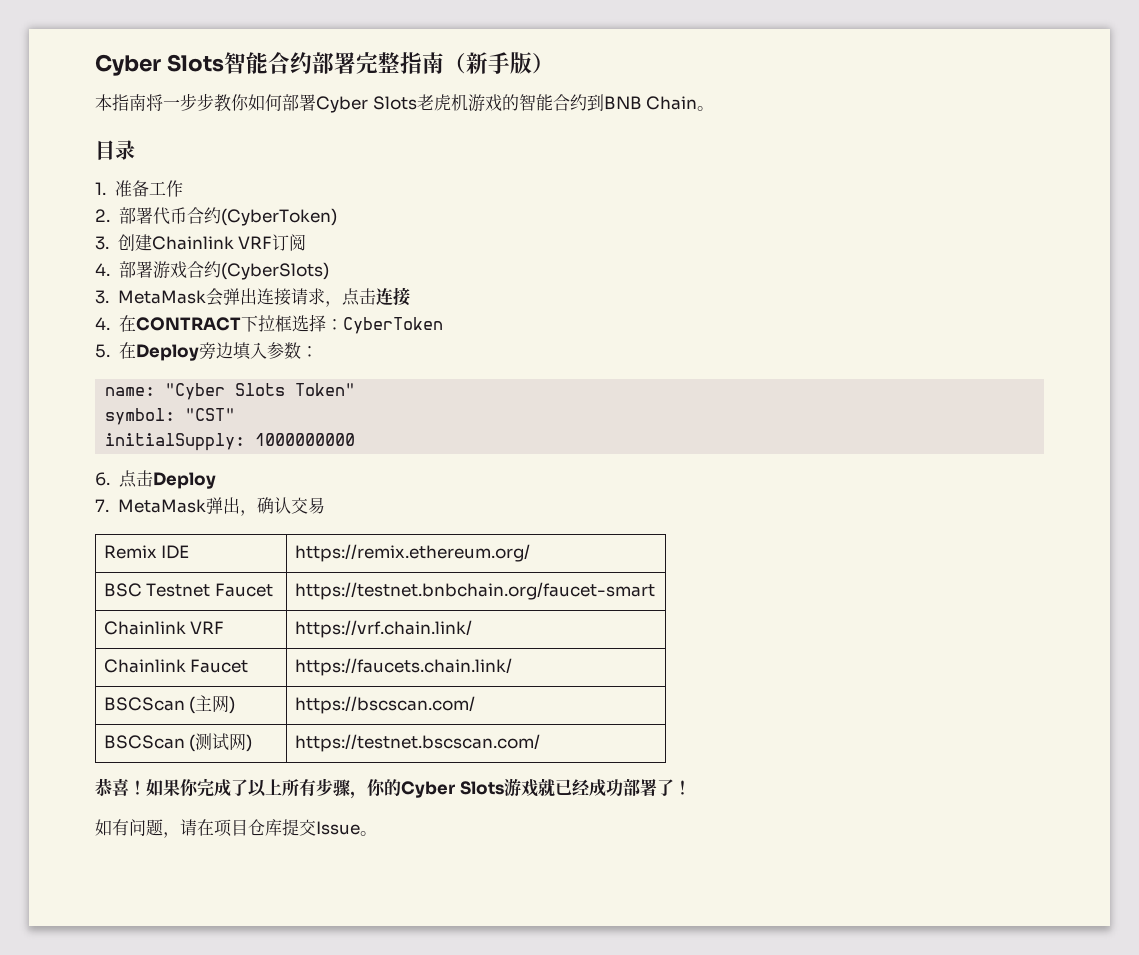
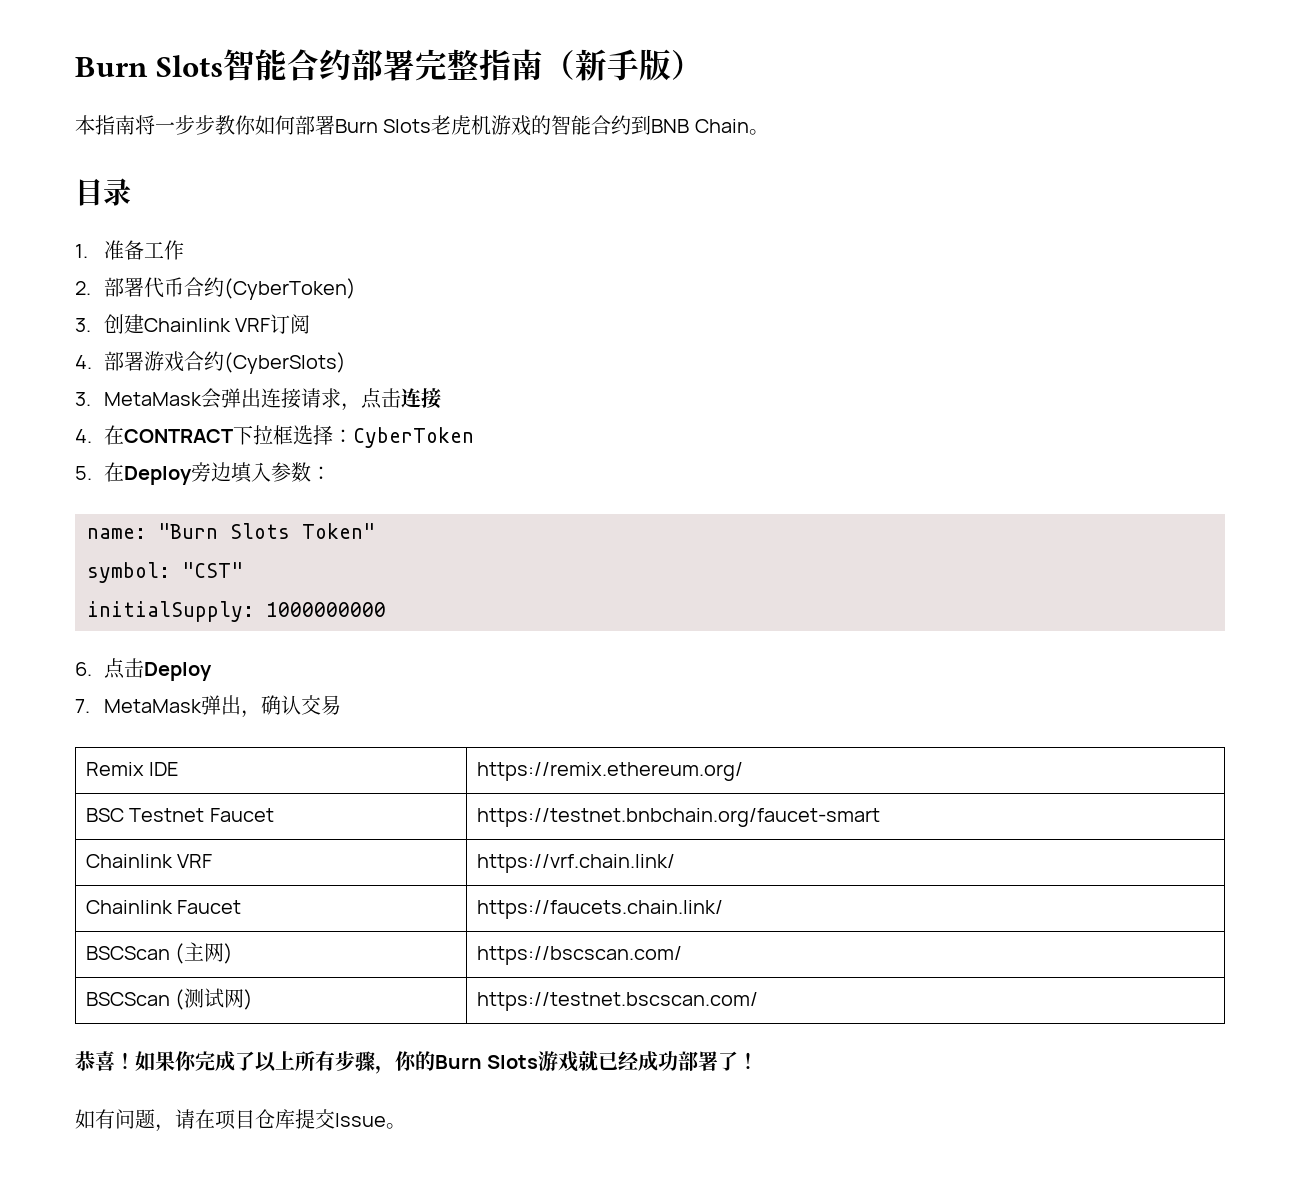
- Cyber Slots智能合约部署完整指南（新手版）
+ Burn Slots智能合约部署完整指南（新手版）
- 本指南将一步步教你如何部署Cyber Slots老虎机游戏的智能合约到BNB Chain。
+ 本指南将一步步教你如何部署Burn Slots老虎机游戏的智能合约到BNB Chain。
- name: "Cyber Slots Token"
+ name: "Burn Slots Token"
- 如果你完成了以上所有步骤，你的Cyber Slots游戏就已经成功部署了！
+ 如果你完成了以上所有步骤，你的Burn Slots游戏就已经成功部署了！

